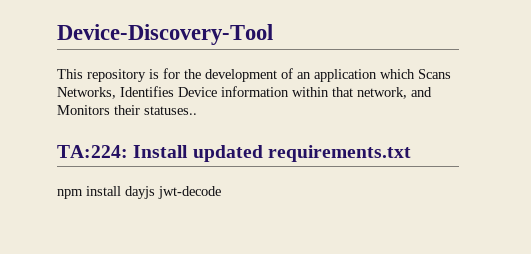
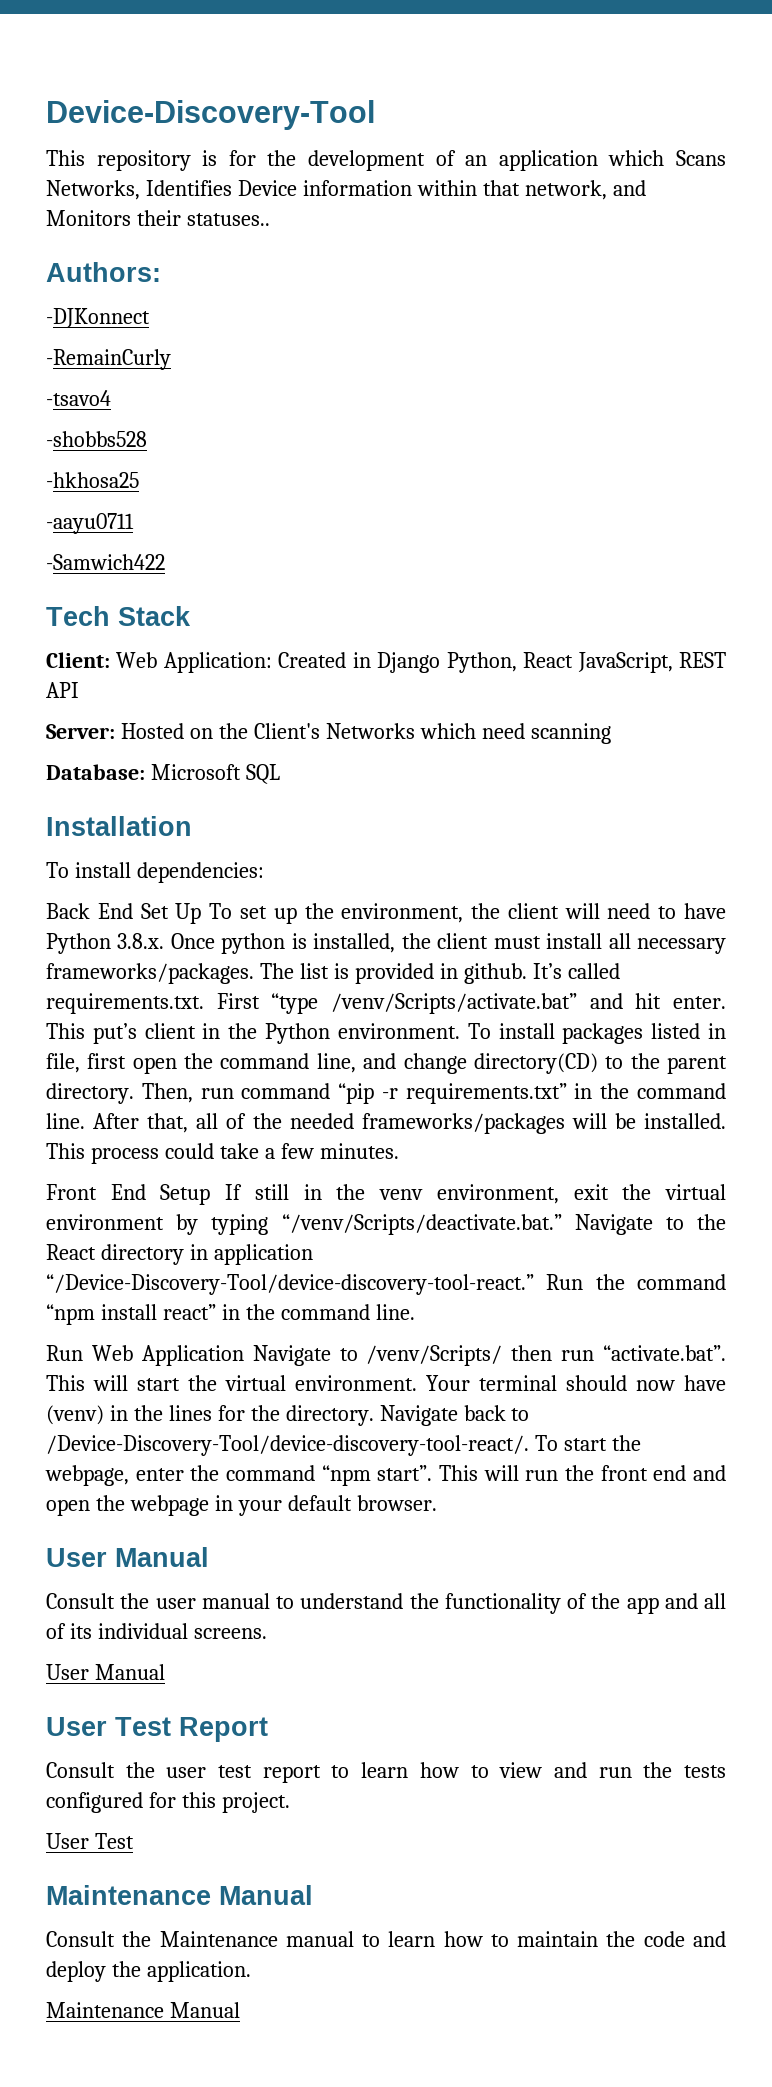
- TA:224: Install updated requirements.txt
- npm install dayjs jwt-decode
+ Authors:
+ -DJKonnect
+ -RemainCurly
+ -tsavo4
+ -shobbs528
+ -hkhosa25
+ -aayu0711
+ -Samwich422
+ Tech Stack
+ Client: Web Application: Created in Django Python, React JavaScript, REST API
+ Server: Hosted on the Client's Networks which need scanning
+ Database: Microsoft SQL
+ Installation
+ To install dependencies:
+ Back End Set Up To set up the environment, the client will need to have Python 3.8.x. Once python is installed, the client must install all necessary frameworks/packages. The list is provided in github. It’s called requirements.txt. First “type /venv/Scripts/activate.bat” and hit enter. This put’s client in the Python environment. To install packages listed in file, first open the command line, and change directory(CD) to the parent directory. Then, run command “pip -r requirements.txt” in the command line. After that, all of the needed frameworks/packages will be installed. This process could take a few minutes.
+ Front End Setup If still in the venv environment, exit the virtual environment by typing “/venv/Scripts/deactivate.bat.” Navigate to the React directory in application “/Device-Discovery-Tool/device-discovery-tool-react.” Run the command “npm install react” in the command line.
+ Run Web Application Navigate to /venv/Scripts/ then run “activate.bat”. This will start the virtual environment. Your terminal should now have (venv) in the lines for the directory. Navigate back to /Device-Discovery-Tool/device-discovery-tool-react/. To start the webpage, enter the command “npm start”. This will run the front end and open the webpage in your default browser.
+ User Manual
+ Consult the user manual to understand the functionality of the app and all of its individual screens.
+ User Manual
+ User Test Report
+ Consult the user test report to learn how to view and run the tests configured for this project.
+ User Test
+ Maintenance Manual
+ Consult the Maintenance manual to learn how to maintain the code and deploy the application.
+ Maintenance Manual

